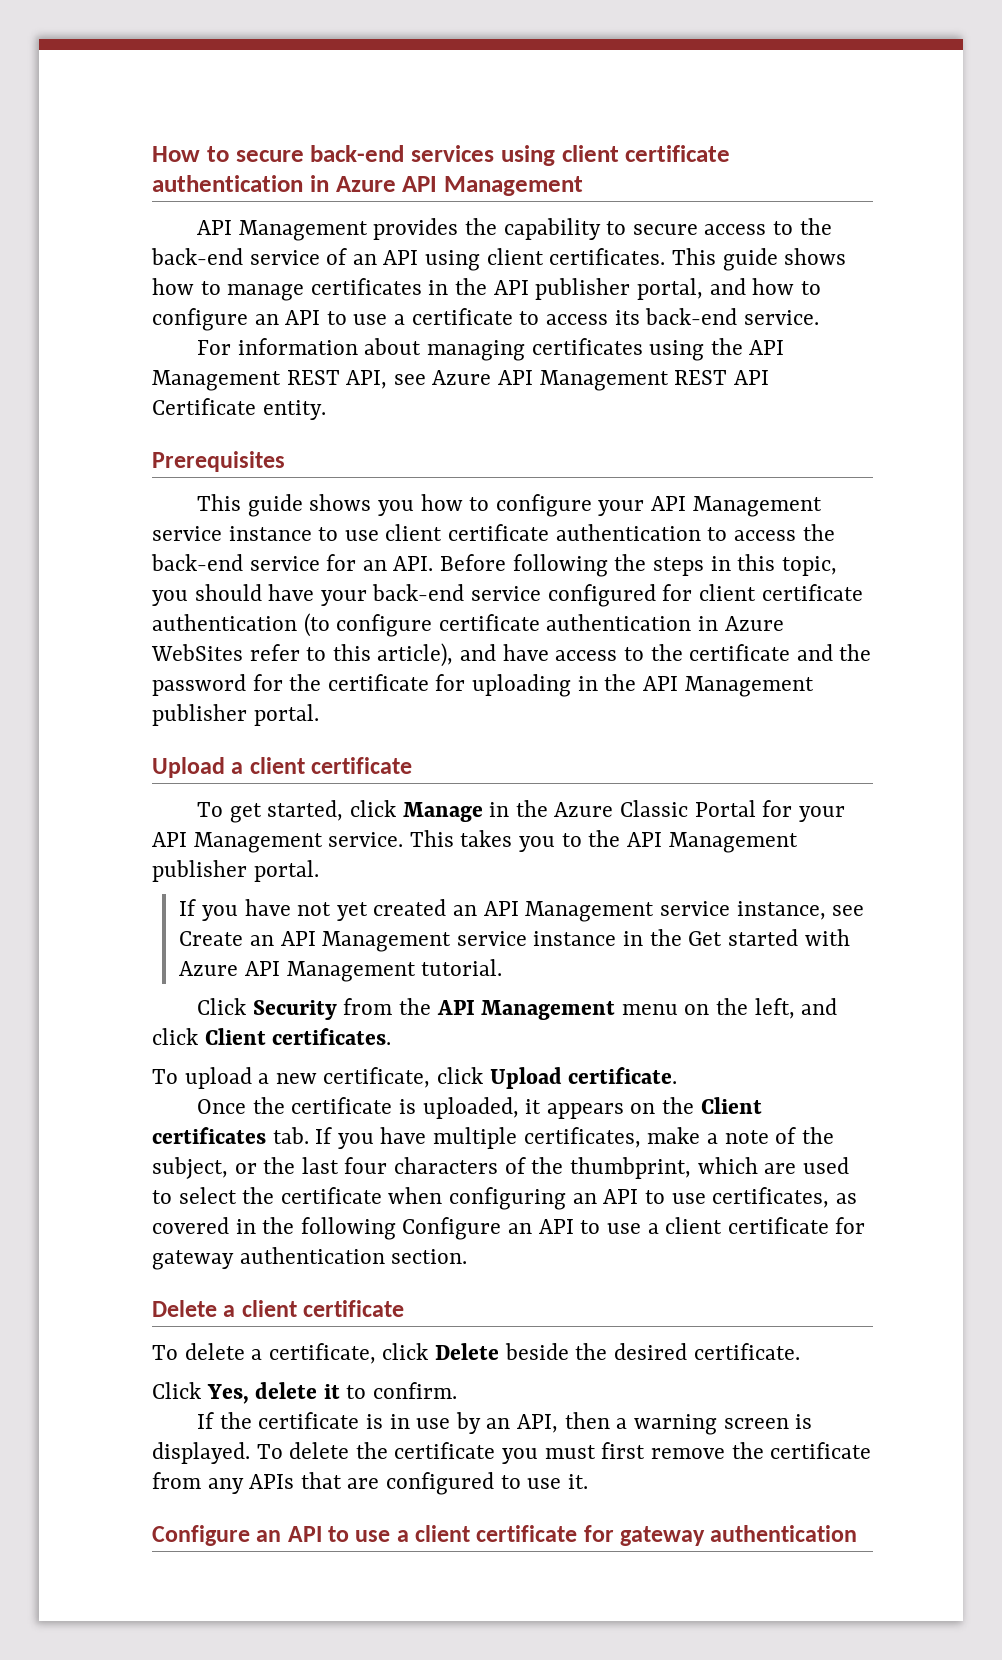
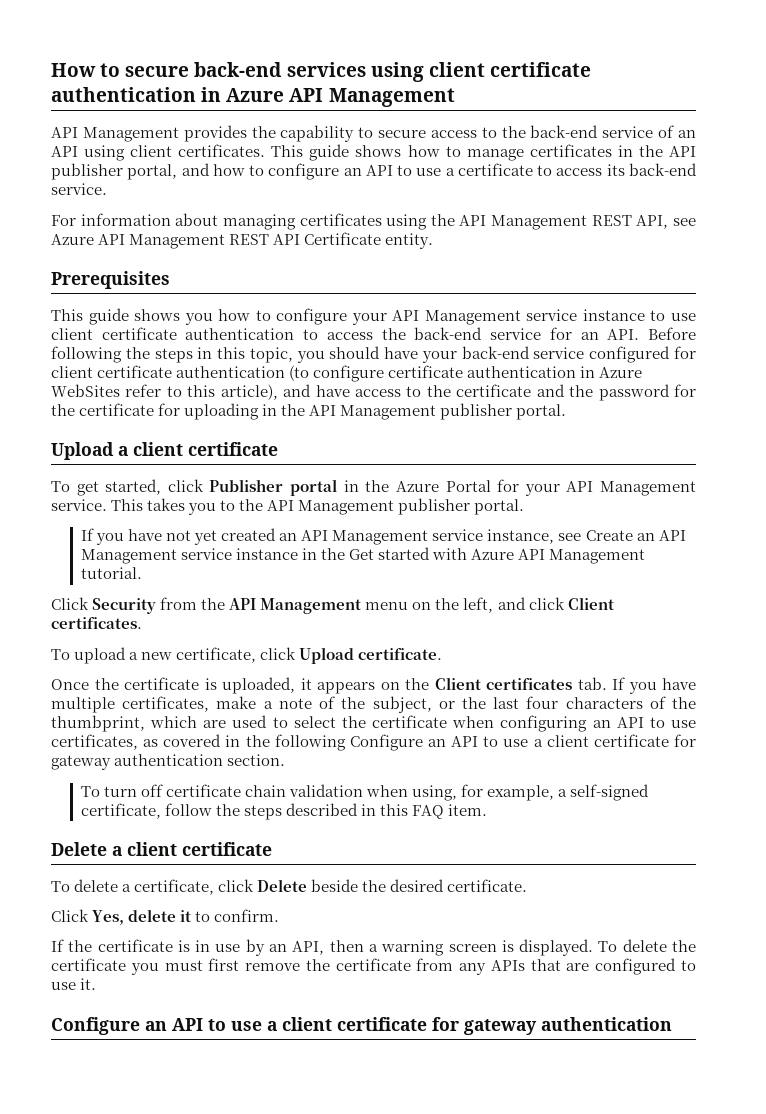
- To get started, click Manage in the Azure Classic Portal for your API Management service.
+ To get started, click Publisher portal in the Azure Portal for your API Management service.
+ To turn off certificate chain validation when using, for example, a self-signed certificate, follow the steps described in this FAQ item.

